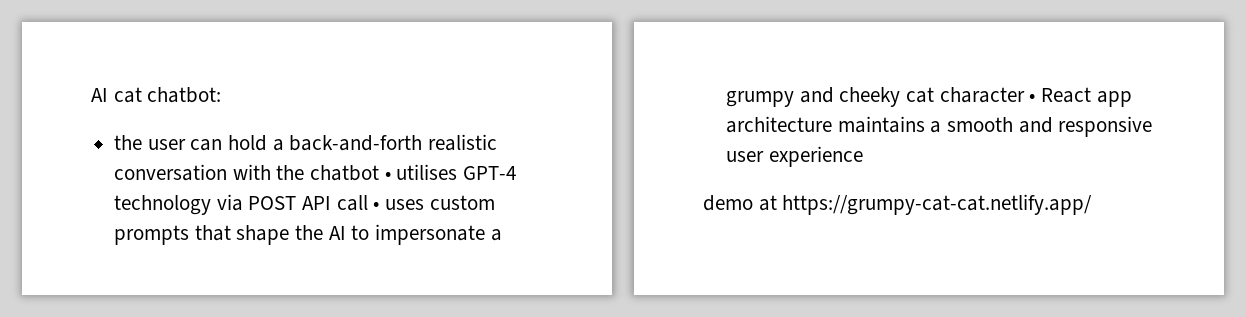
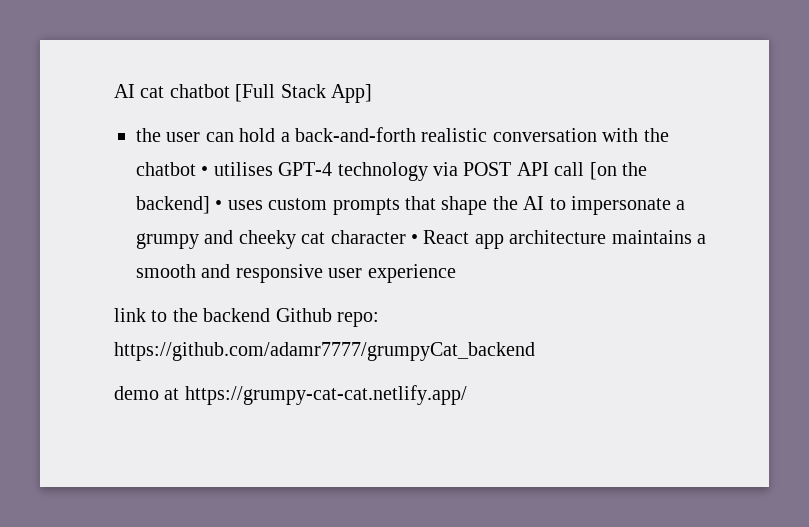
- AI cat chatbot:
+ AI cat chatbot [Full Stack App]
- the user can hold a back-and-forth realistic conversation with the chatbot • utilises GPT-4 technology via POST API call • uses custom prompts that shape the AI to impersonate a grumpy and cheeky cat character • React app architecture maintains a smooth and responsive user experience
+ the user can hold a back-and-forth realistic conversation with the chatbot • utilises GPT-4 technology via POST API call [on the backend] • uses custom prompts that shape the AI to impersonate a grumpy and cheeky cat character • React app architecture maintains a smooth and responsive user experience
+ link to the backend Github repo: https://github.com/adamr7777/grumpyCat_backend

